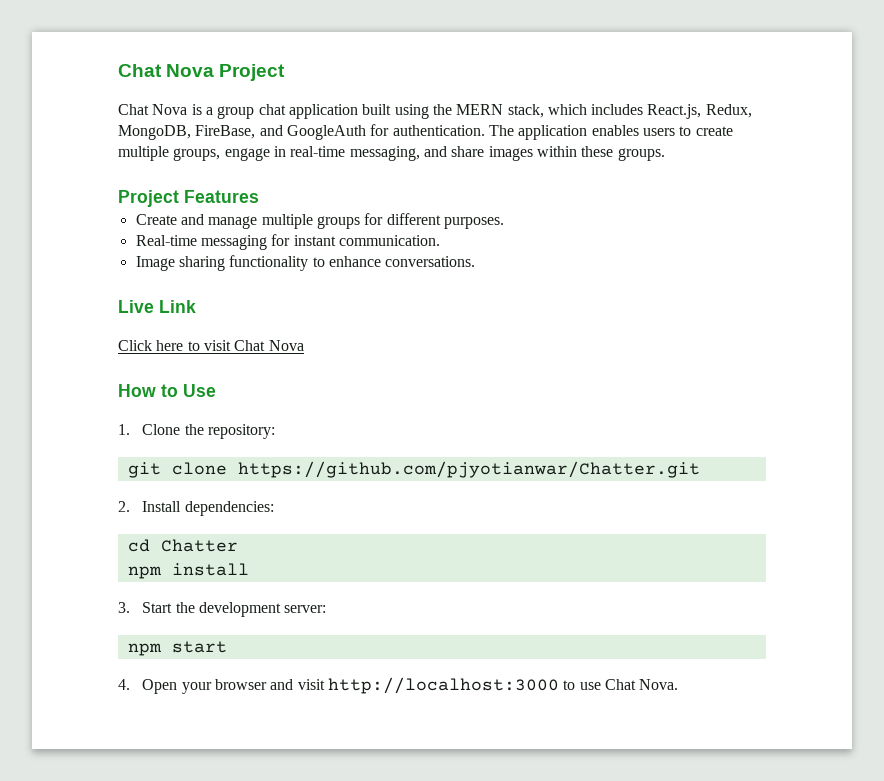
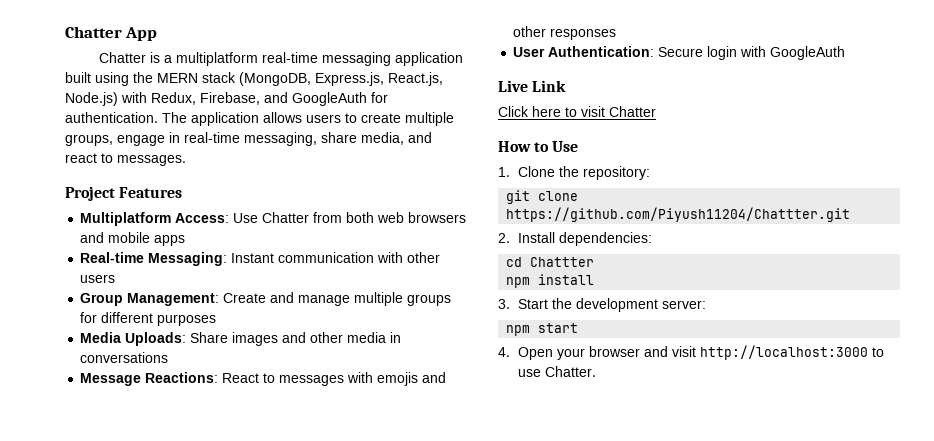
- Chat Nova Project
- Chat Nova is a group chat application built using the MERN stack, which includes React.js, Redux, MongoDB, FireBase, and GoogleAuth for authentication.
+ Chatter App
+ Chatter is a multiplatform real-time messaging application built using the MERN stack (MongoDB, Express.js, React.js, Node.js) with Redux, Firebase, and GoogleAuth for authentication.
- The application enables users to create multiple groups, engage in real-time messaging, and share images within these groups.
+ The application allows users to create multiple groups, engage in real-time messaging, share media, and react to messages.
  Project Features
- Create and manage multiple groups for different purposes.
- Real-time messaging for instant communication.
- Image sharing functionality to enhance conversations.
+ Multiplatform Access: Use Chatter from both web browsers and mobile apps
+ Real-time Messaging: Instant communication with other users
+ Group Management: Create and manage multiple groups for different purposes
+ Media Uploads: Share images and other media in conversations
+ Message Reactions: React to messages with emojis and other responses
+ User Authentication: Secure login with GoogleAuth
- Click here to visit Chat Nova
+ Click here to visit Chatter
- git clone https://github.com/pjyotianwar/Chatter.git
+ git clone https://github.com/Piyush11204/Chattter.git
- cd Chatter
+ cd Chattter
- 4. Open your browser and visit http://localhost:3000 to use Chat Nova.
+ 4. Open your browser and visit http://localhost:3000 to use Chatter.

